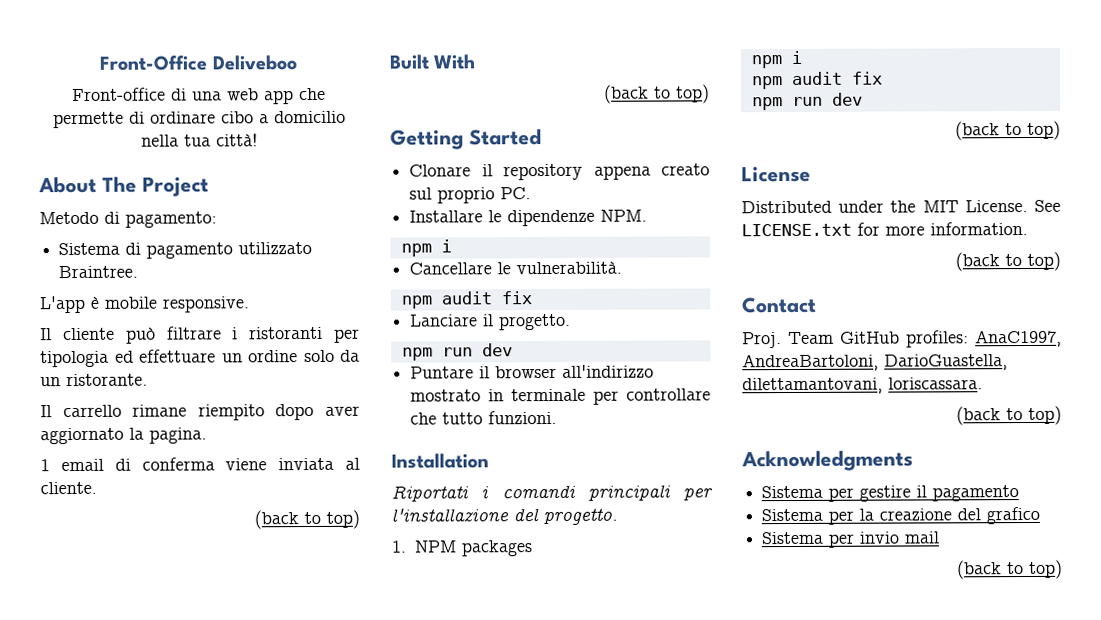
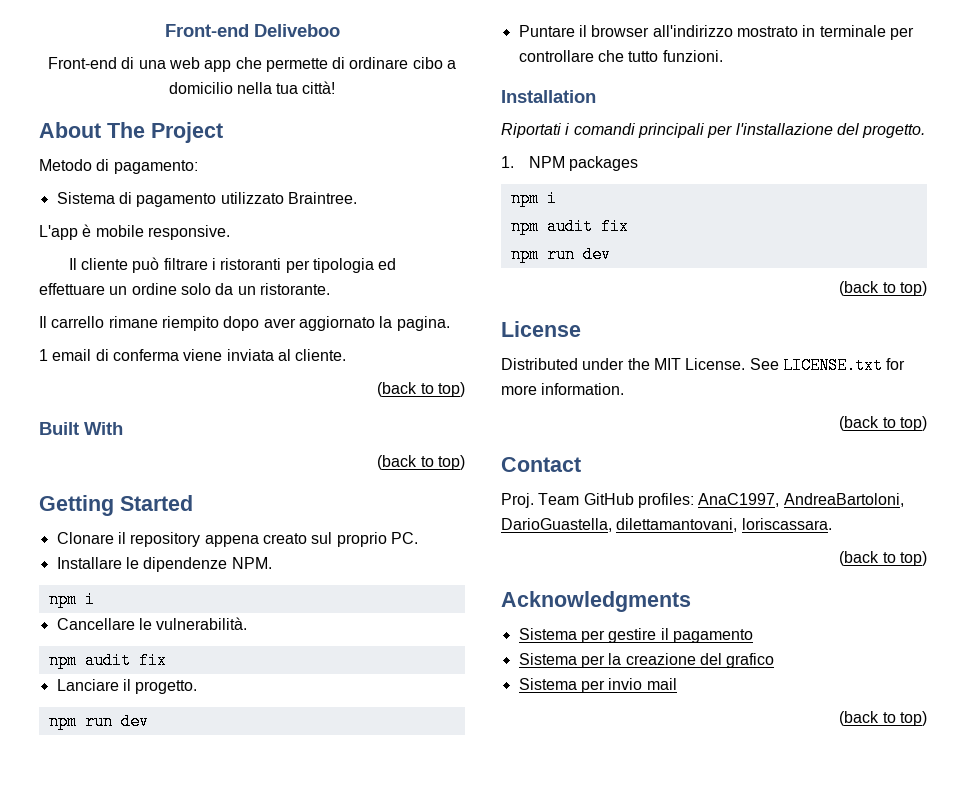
- Front-Office Deliveboo
+ Front-end Deliveboo
- Front-office di una web app che permette di ordinare cibo a domicilio nella tua città!
+ Front-end di una web app che permette di ordinare cibo a domicilio nella tua città!

